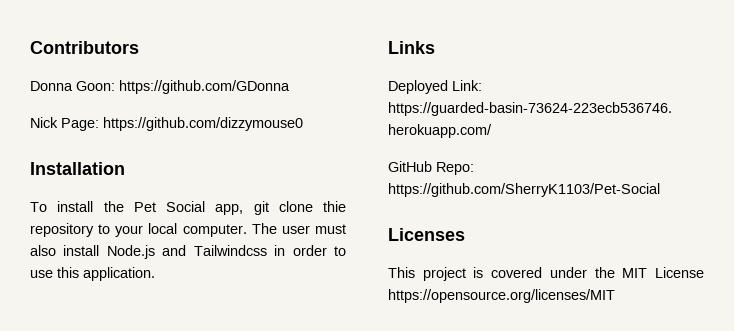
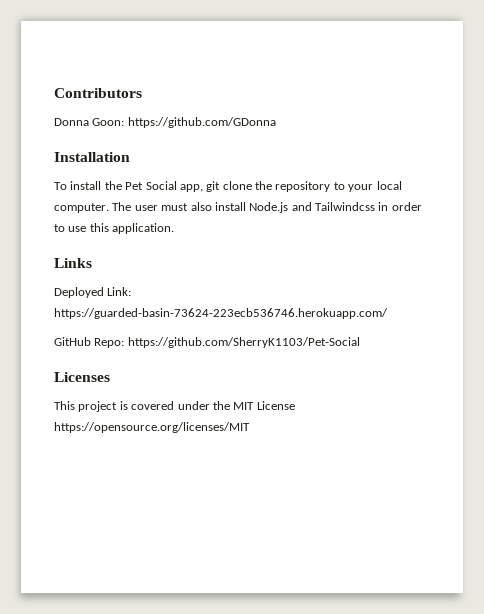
- Nick Page: https://github.com/dizzymouse0
- To install the Pet Social app, git clone thie repository to your local computer.
+ To install the Pet Social app, git clone the repository to your local computer.

